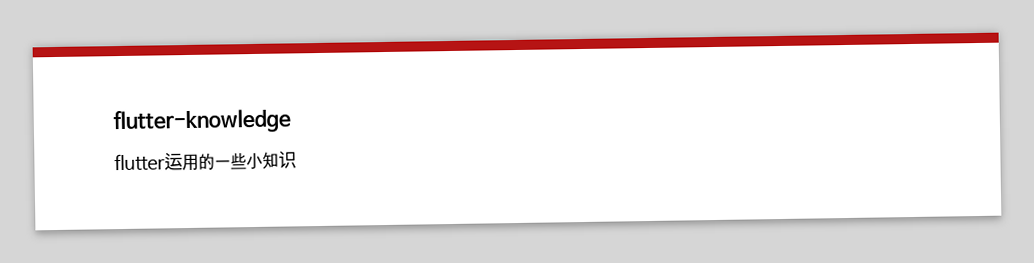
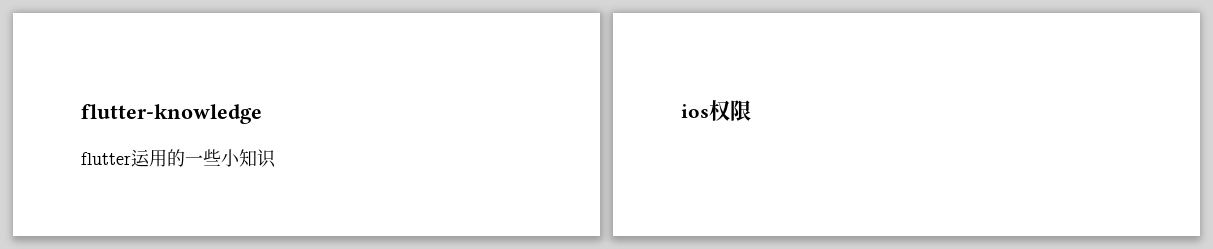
+ ios权限

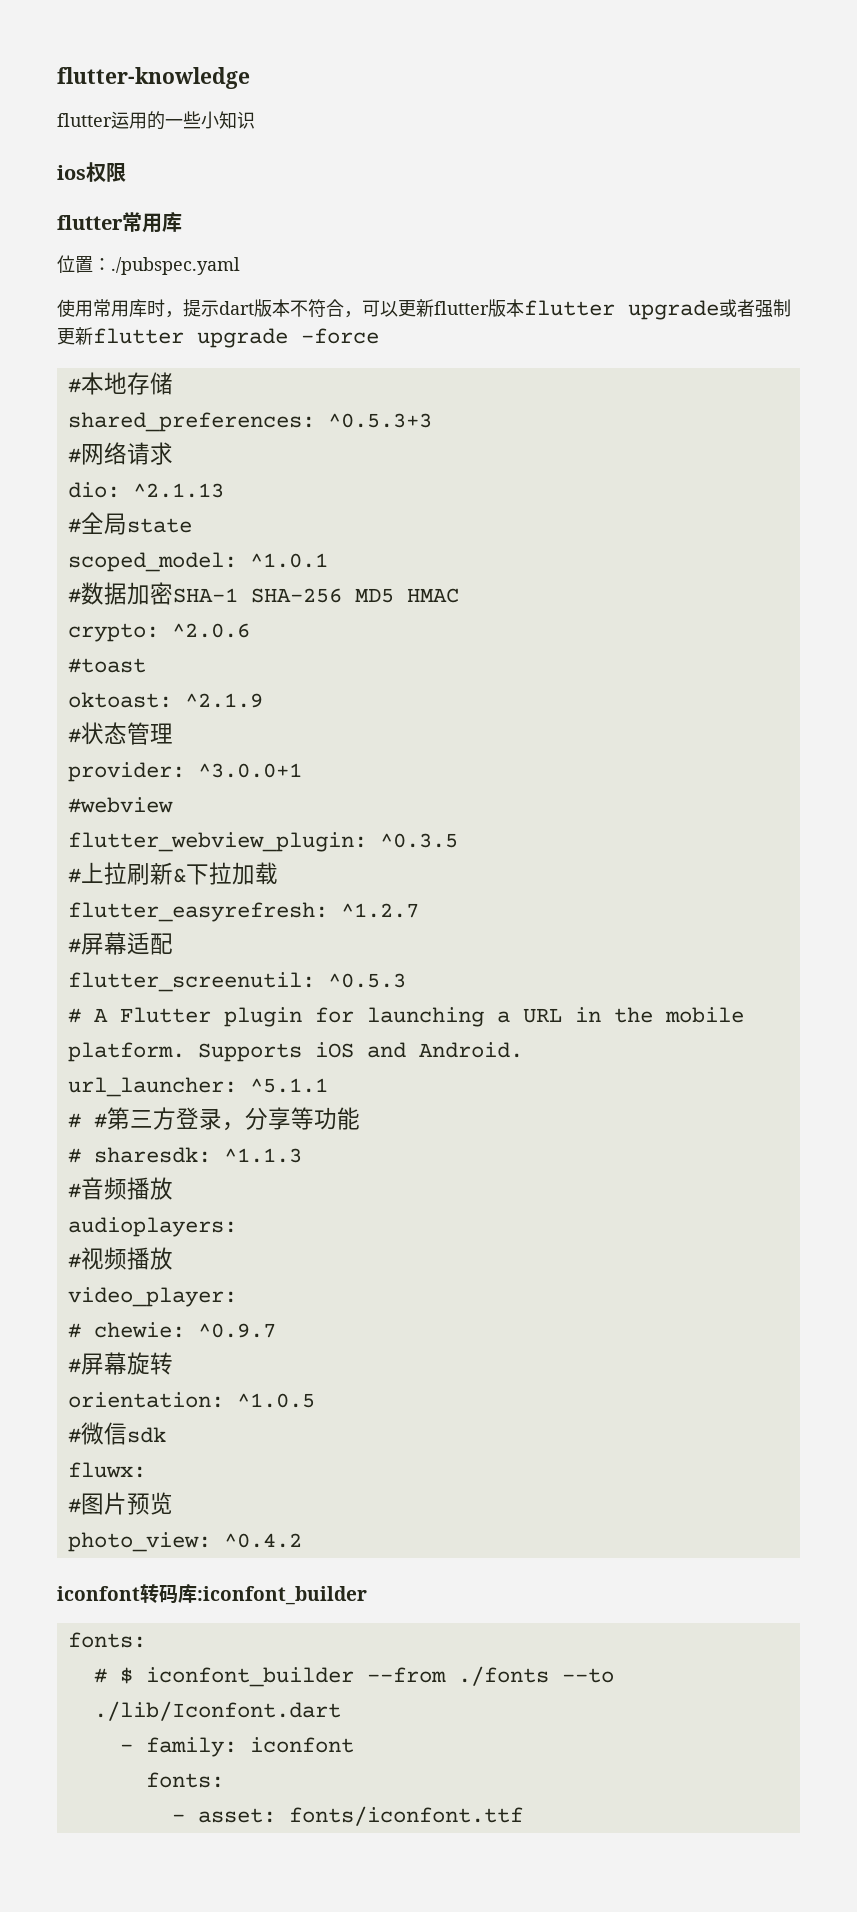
+ flutter常用库
+ 位置：./pubspec.yaml
+ 使用常用库时，提示dart版本不符合，可以更新flutter版本flutter upgrade或者强制更新flutter upgrade -force
+ #本地存储
+ shared_preferences: ^0.5.3+3
+ #网络请求
+ dio: ^2.1.13
+ #全局state
+ scoped_model: ^1.0.1
+ #数据加密SHA-1 SHA-256 MD5 HMAC
+ crypto: ^2.0.6
+ #toast
+ oktoast: ^2.1.9
+ #状态管理
+ provider: ^3.0.0+1
+ #webview
+ flutter_webview_plugin: ^0.3.5
+ #上拉刷新&下拉加载
+ flutter_easyrefresh: ^1.2.7
+ #屏幕适配
+ flutter_screenutil: ^0.5.3
+ # A Flutter plugin for launching a URL in the mobile platform. Supports iOS and Android.
+ url_launcher: ^5.1.1
+ # #第三方登录，分享等功能
+ # sharesdk: ^1.1.3
+ #音频播放
+ audioplayers:
+ #视频播放
+ video_player:
+ # chewie: ^0.9.7
+ #屏幕旋转
+ orientation: ^1.0.5
+ #微信sdk
+ fluwx:
+ #图片预览
+ photo_view: ^0.4.2
+ iconfont转码库:iconfont_builder
+ fonts:
+ # $ iconfont_builder --from ./fonts --to ./lib/Iconfont.dart
+ - family: iconfont
+ fonts:
+ - asset: fonts/iconfont.ttf

